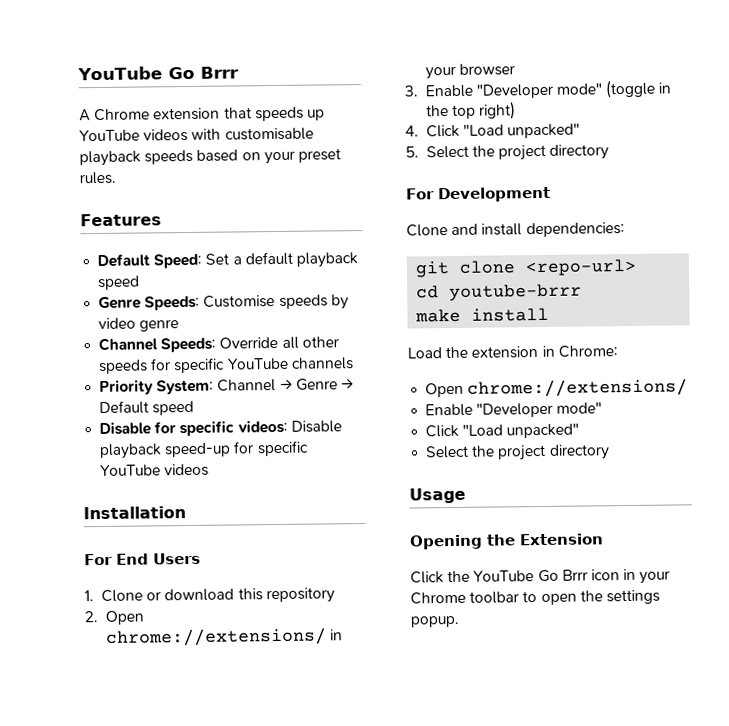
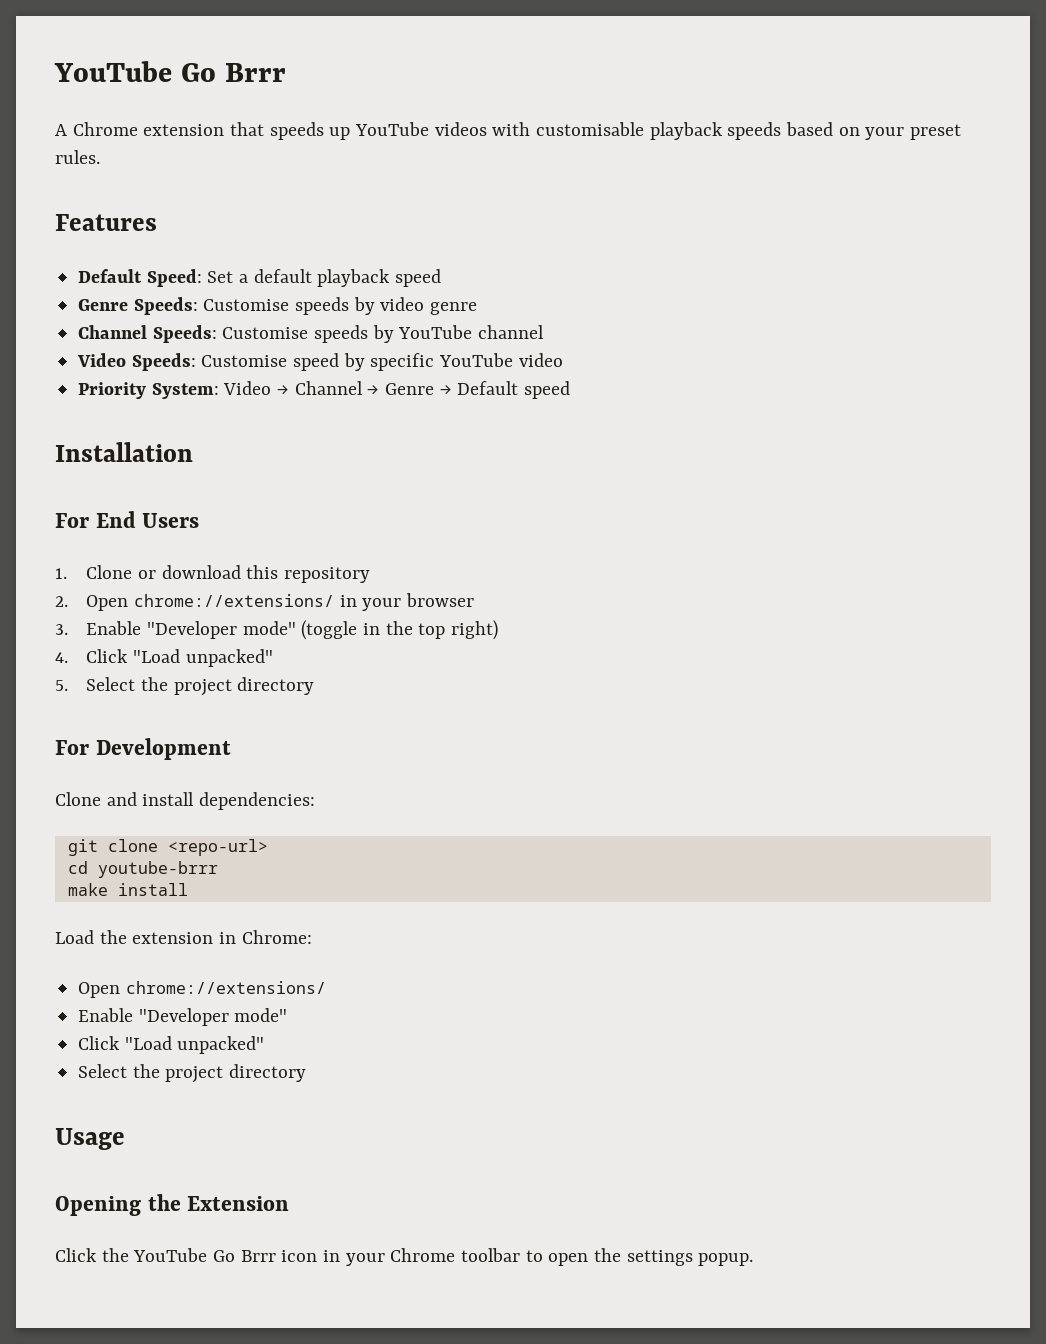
- Channel Speeds: Override all other speeds for specific YouTube channels
+ Channel Speeds: Customise speeds by YouTube channel
+ Video Speeds: Customise speed by specific YouTube video
- Priority System: Channel → Genre → Default speed
+ Priority System: Video → Channel → Genre → Default speed
- Disable for specific videos: Disable playback speed-up for specific YouTube videos

